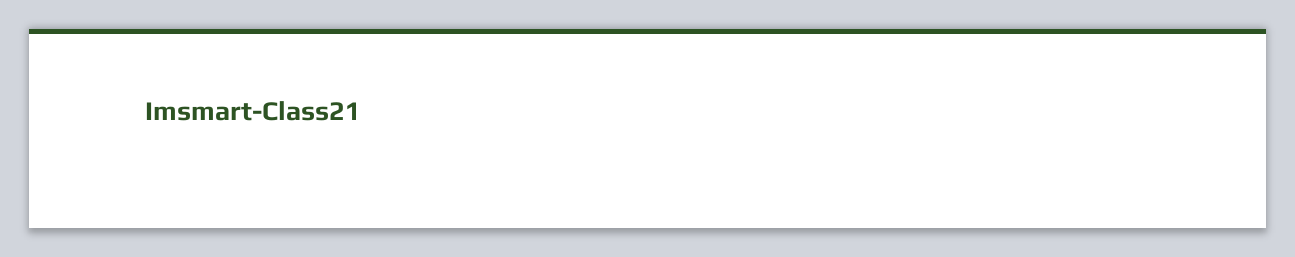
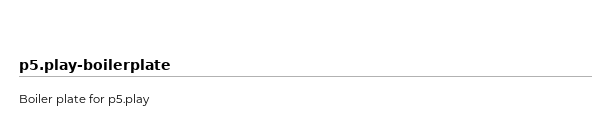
- Imsmart-Class21
+ p5.play-boilerplate
+ Boiler plate for p5.play

